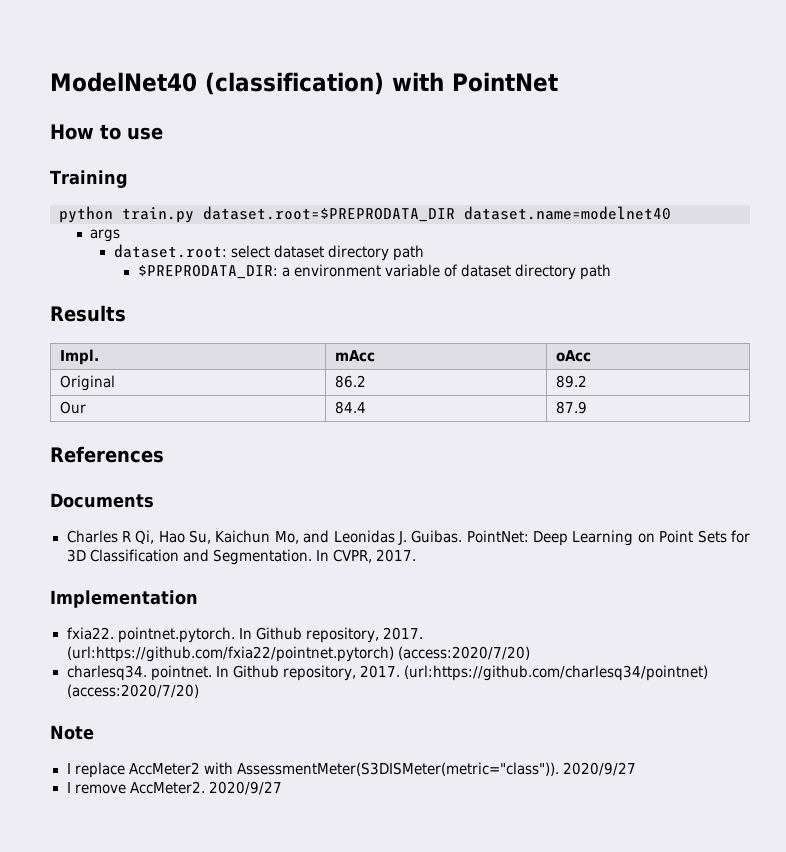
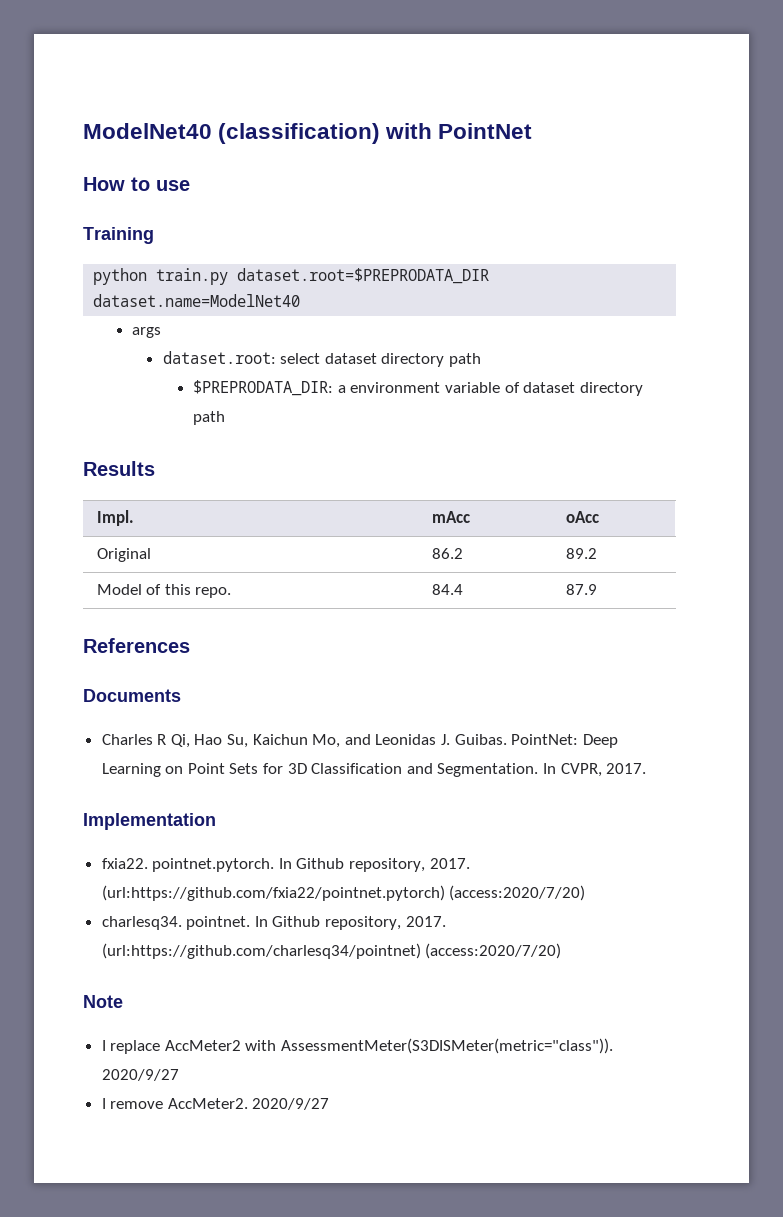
- python train.py dataset.root=$PREPRODATA_DIR dataset.name=modelnet40
+ python train.py dataset.root=$PREPRODATA_DIR dataset.name=ModelNet40
- Our | 84.4 | 87.9
+ Model of this repo. | 84.4 | 87.9

